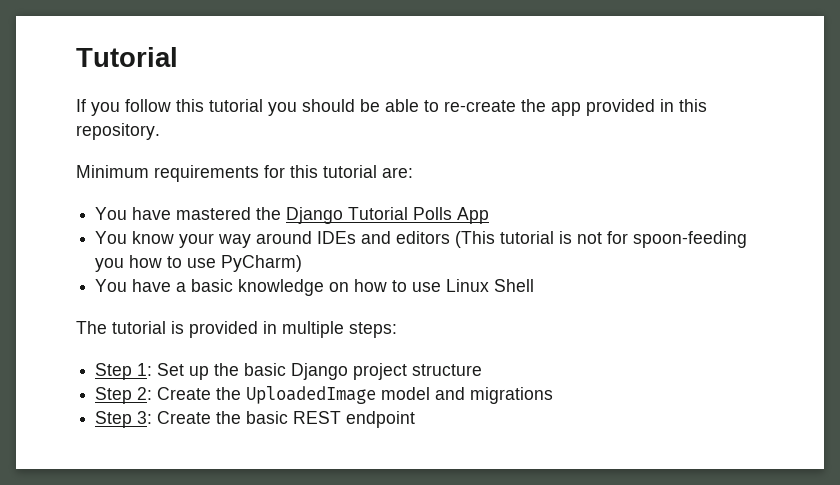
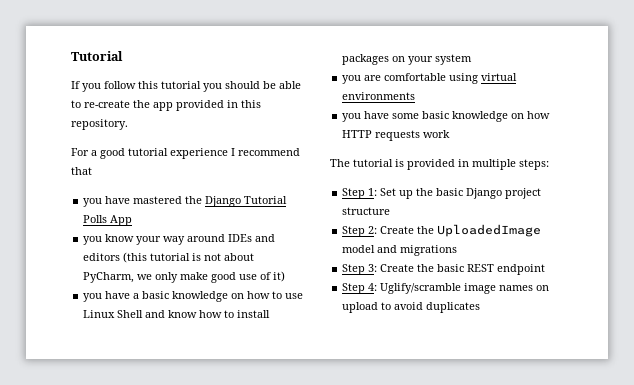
- Minimum requirements for this tutorial are:
- You have mastered the Django Tutorial Polls App
+ For a good tutorial experience I recommend that
+ you have mastered the Django Tutorial Polls App
- You know your way around IDEs and editors (This tutorial is not for spoon-feeding you how to use PyCharm)
- You have a basic knowledge on how to use Linux Shell
+ you know your way around IDEs and editors (this tutorial is not about PyCharm, we only make good use of it)
+ you have a basic knowledge on how to use Linux Shell and know how to install packages on your system
+ you are comfortable using virtual environments
+ you have some basic knowledge on how HTTP requests work
+ Step 4: Uglify/scramble image names on upload to avoid duplicates

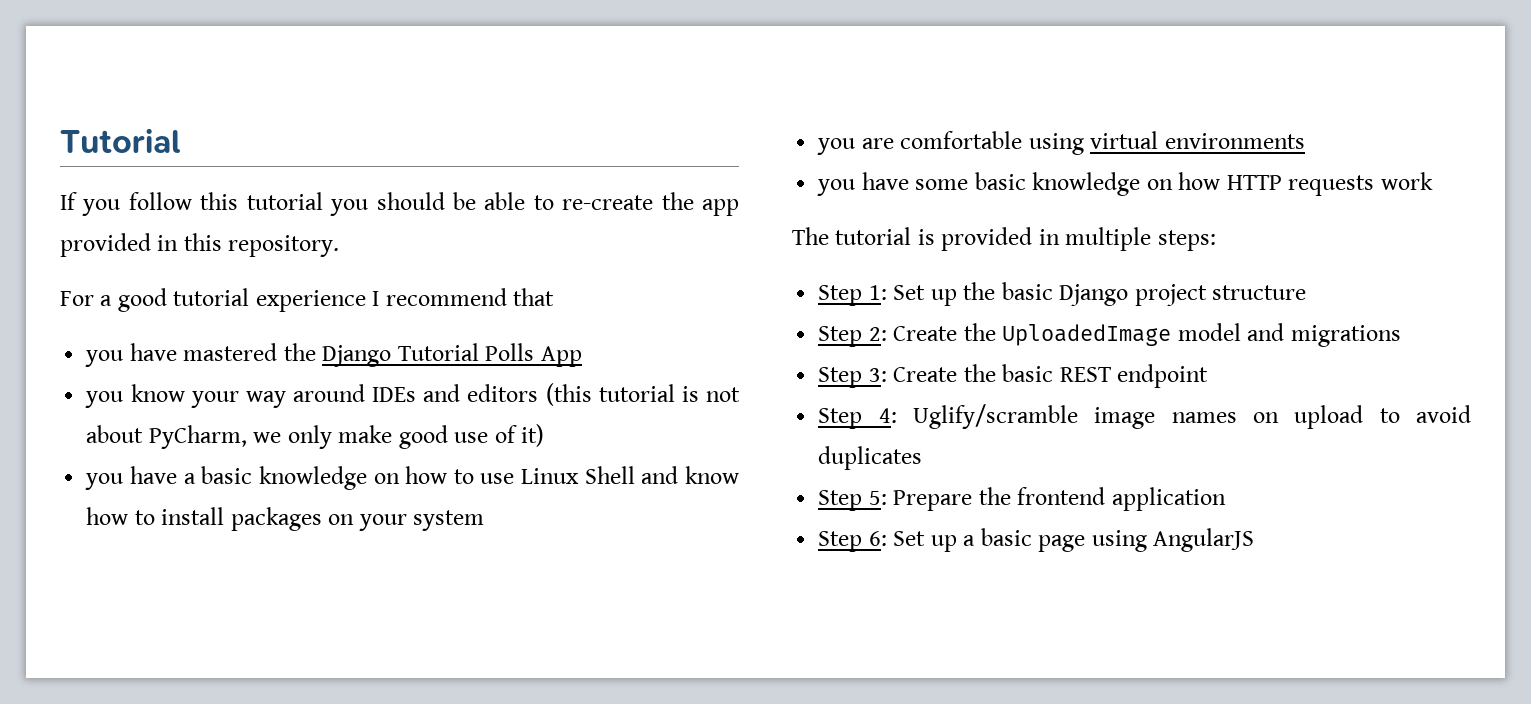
+ Step 5: Prepare the frontend application
+ Step 6: Set up a basic page using AngularJS

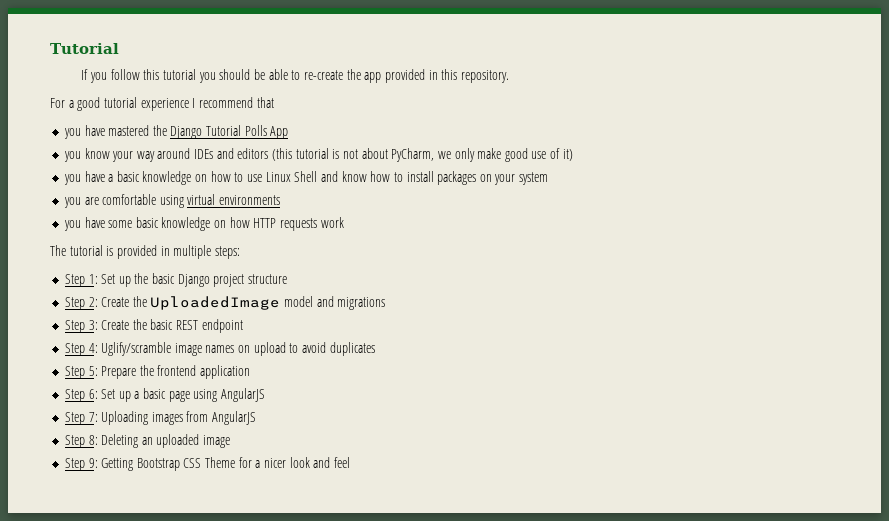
+ Step 7: Uploading images from AngularJS
+ Step 8: Deleting an uploaded image
+ Step 9: Getting Bootstrap CSS Theme for a nicer look and feel

